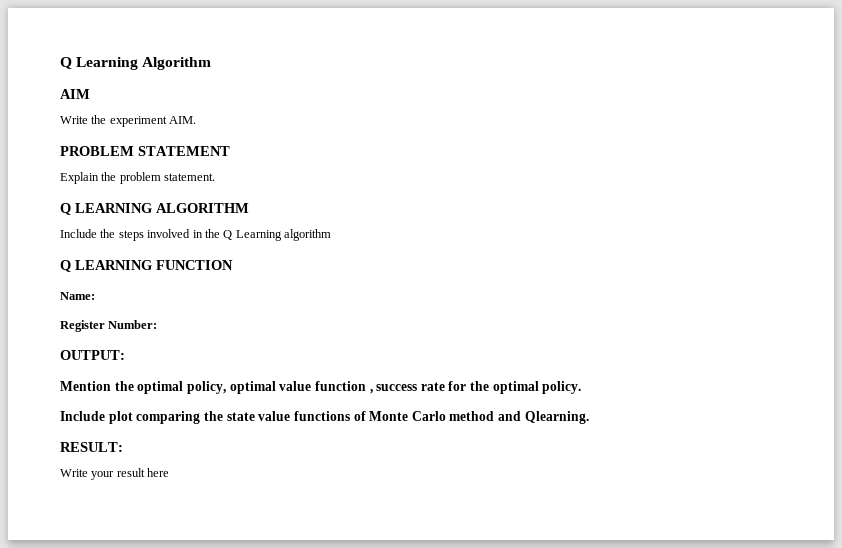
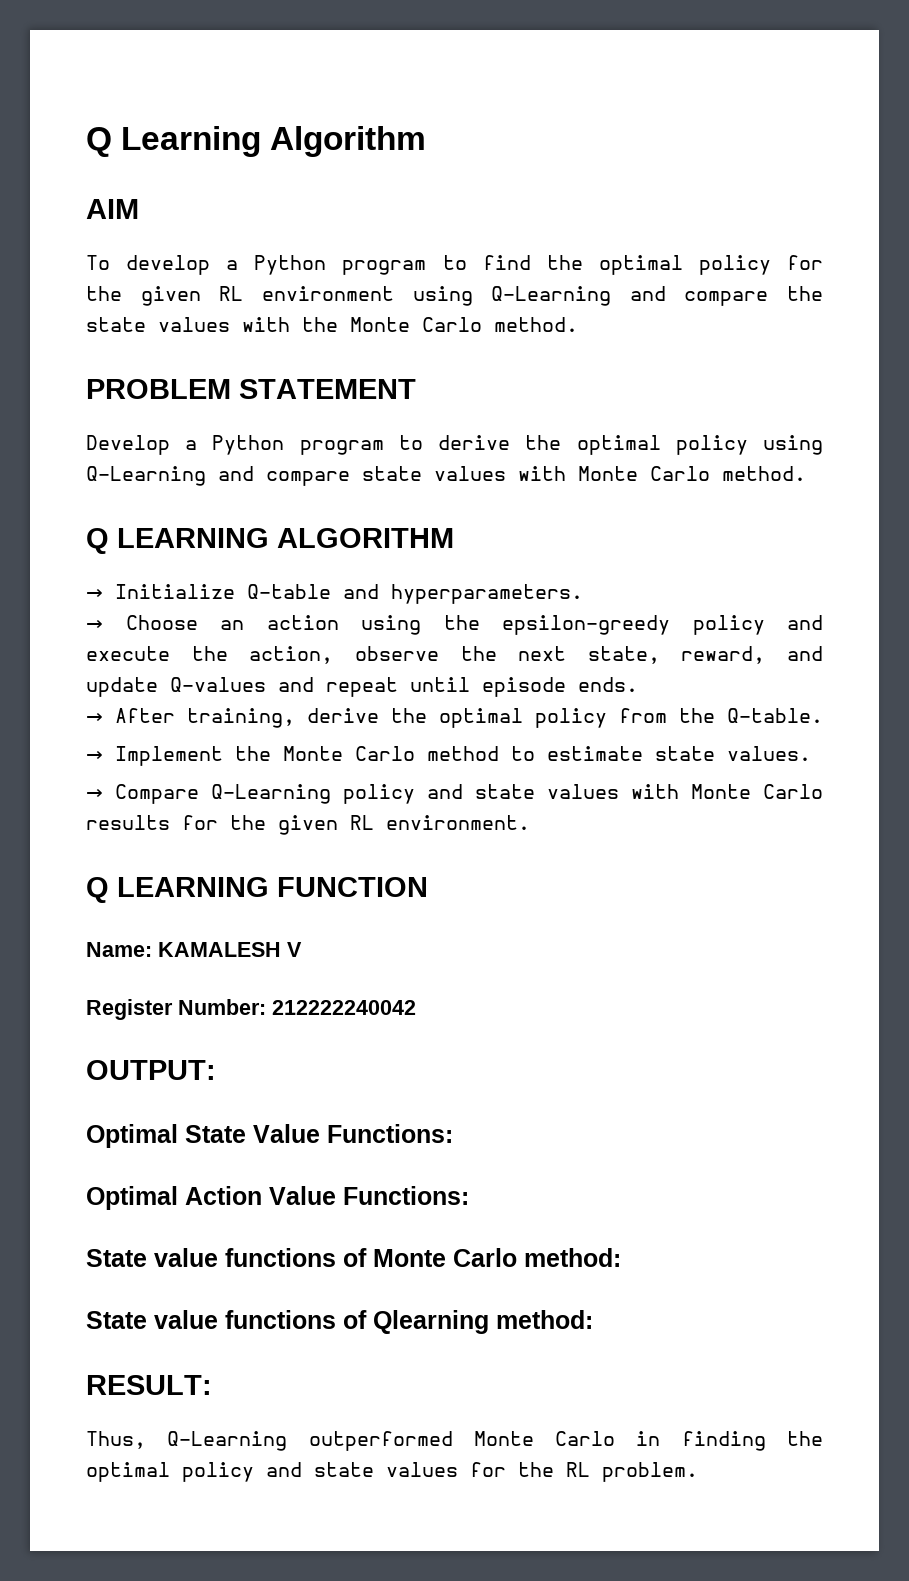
- Write the experiment AIM.
+ To develop a Python program to find the optimal policy for the given RL environment using Q-Learning and compare the state values with the Monte Carlo method.
  PROBLEM STATEMENT
- Explain the problem statement.
+ Develop a Python program to derive the optimal policy using Q-Learning and compare state values with Monte Carlo method.
  Q LEARNING ALGORITHM
- Include the steps involved in the Q Learning algorithm
+ → Initialize Q-table and hyperparameters.
+ → Choose an action using the epsilon-greedy policy and execute the action, observe the next state, reward, and update Q-values and repeat until episode ends.
+ → After training, derive the optimal policy from the Q-table.
+ → Implement the Monte Carlo method to estimate state values.
+ → Compare Q-Learning policy and state values with Monte Carlo results for the given RL environment.
- Name:
+ Name: KAMALESH V
- Register Number:
+ Register Number: 212222240042
- Mention the optimal policy, optimal value function , success rate for the optimal policy.
- Include plot comparing the state value functions of Monte Carlo method and Qlearning.
+ Optimal State Value Functions:
+ Optimal Action Value Functions:
+ State value functions of Monte Carlo method:
+ State value functions of Qlearning method:
  RESULT:
- Write your result here
+ Thus, Q-Learning outperformed Monte Carlo in finding the optimal policy and state values for the RL problem.

